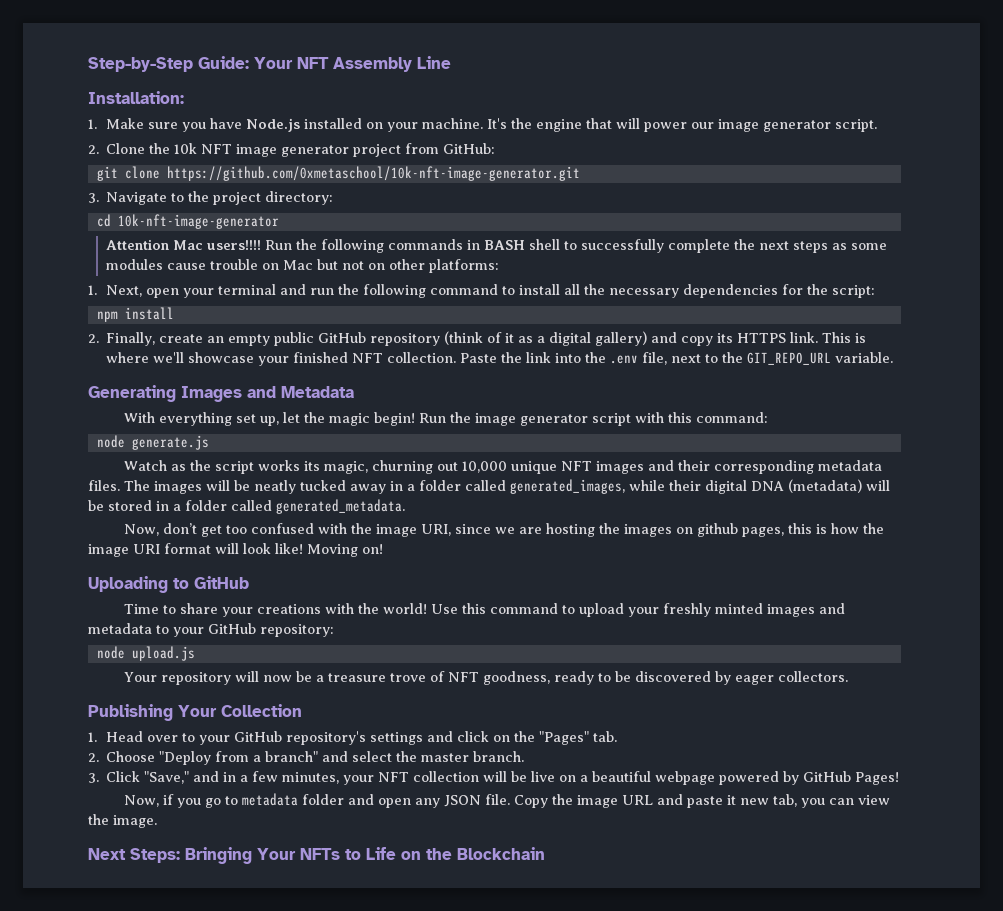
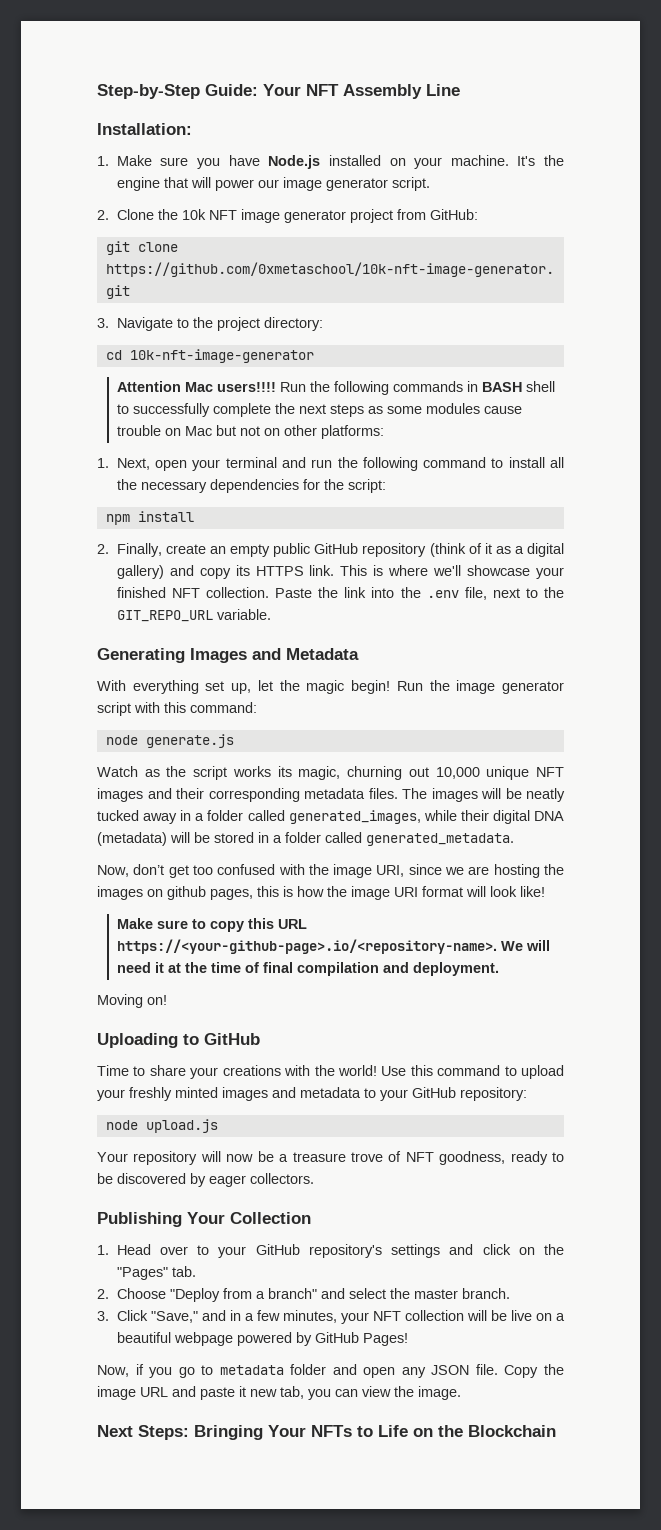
- Now, don’t get too confused with the image URI, since we are hosting the images on github pages, this is how the image URI format will look like! Moving on!
+ Now, don’t get too confused with the image URI, since we are hosting the images on github pages, this is how the image URI format will look like!
+ Make sure to copy this URL https://<your-github-page>.io/<repository-name>. We will need it at the time of final compilation and deployment.
+ Moving on!

